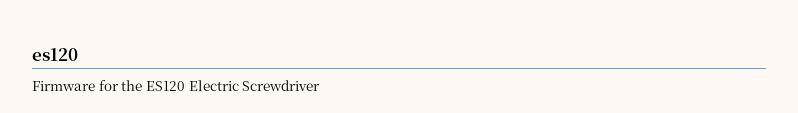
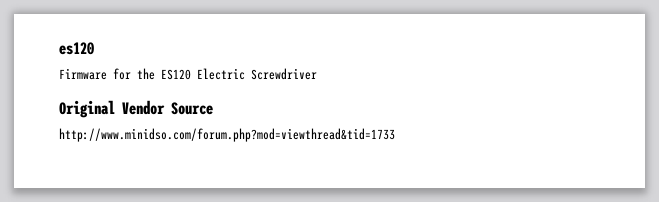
+ Original Vendor Source
+ http://www.minidso.com/forum.php?mod=viewthread&tid=1733

